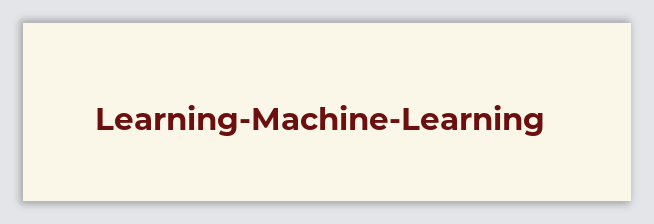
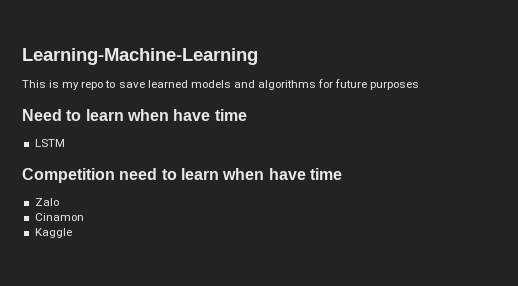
+ This is my repo to save learned models and algorithms for future purposes
+ Need to learn when have time
+ LSTM
+ Competition need to learn when have time
+ Zalo
+ Cinamon
+ Kaggle

